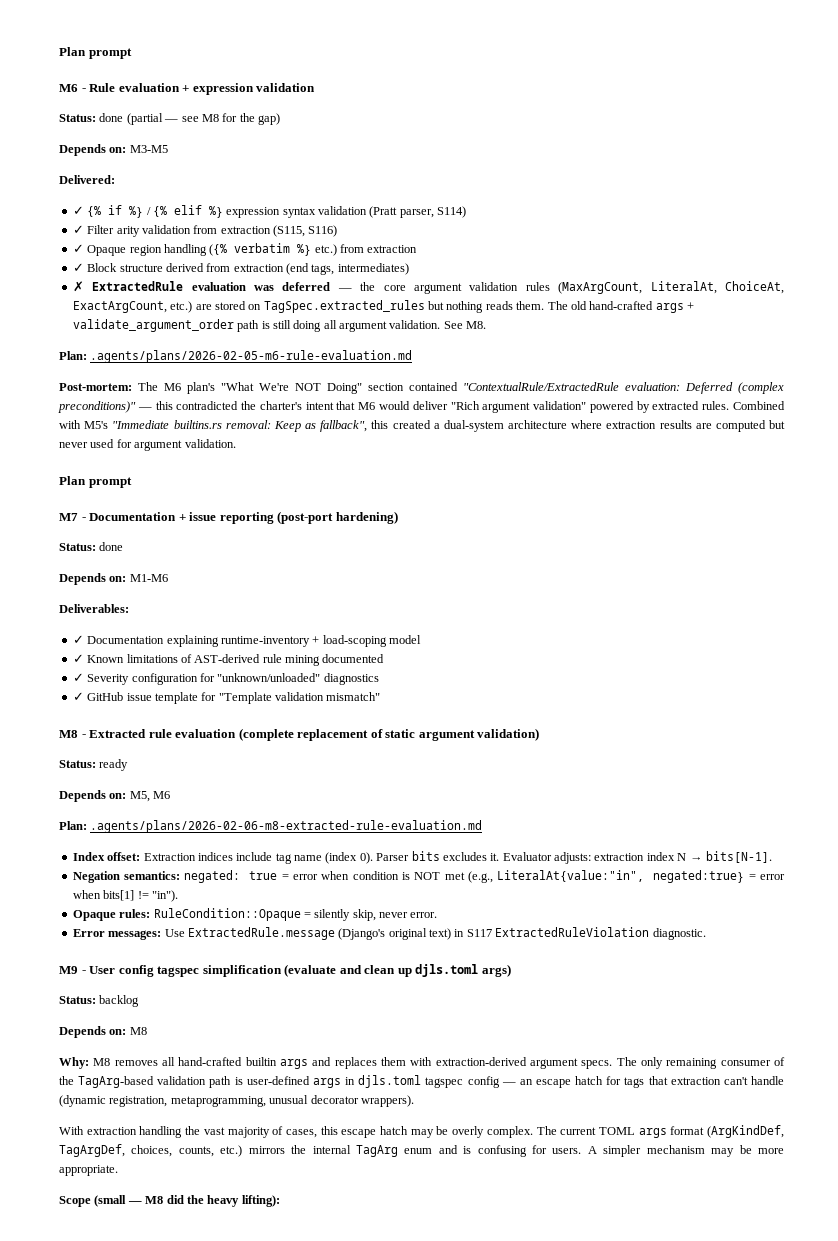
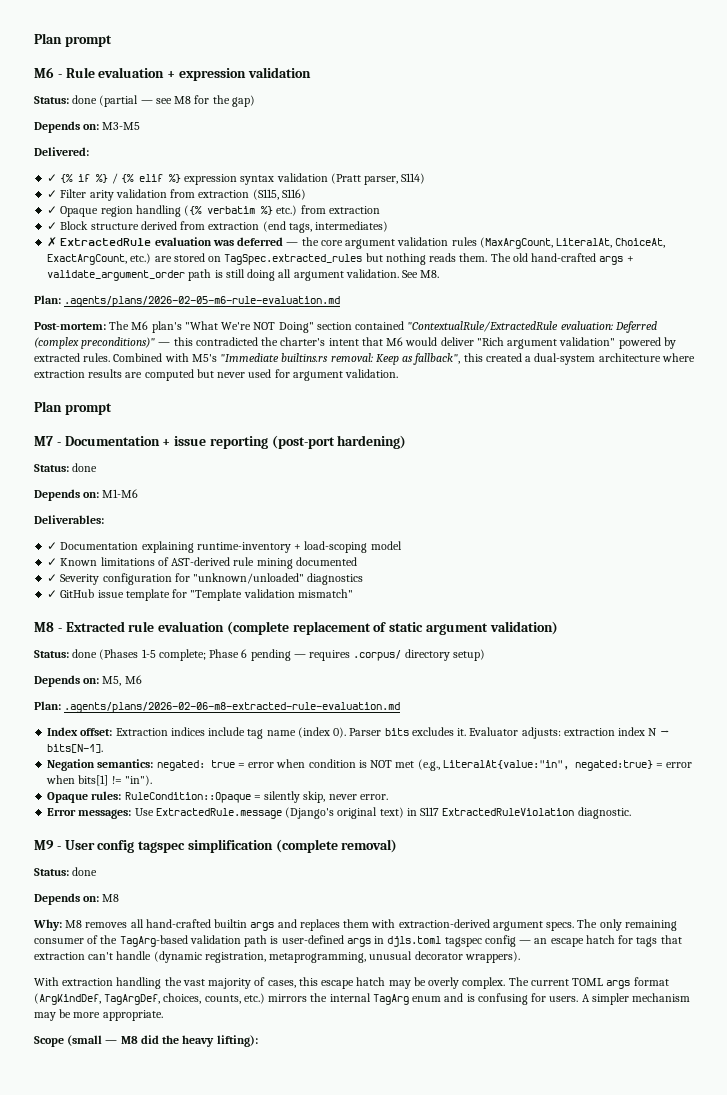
- Status: ready
+ Status: done (Phases 1-5 complete; Phase 6 pending — requires .corpus/ directory setup)
- M9 - User config tagspec simplification (evaluate and clean up djls.toml args)
- Status: backlog
+ M9 - User config tagspec simplification (complete removal)
+ Status: done

